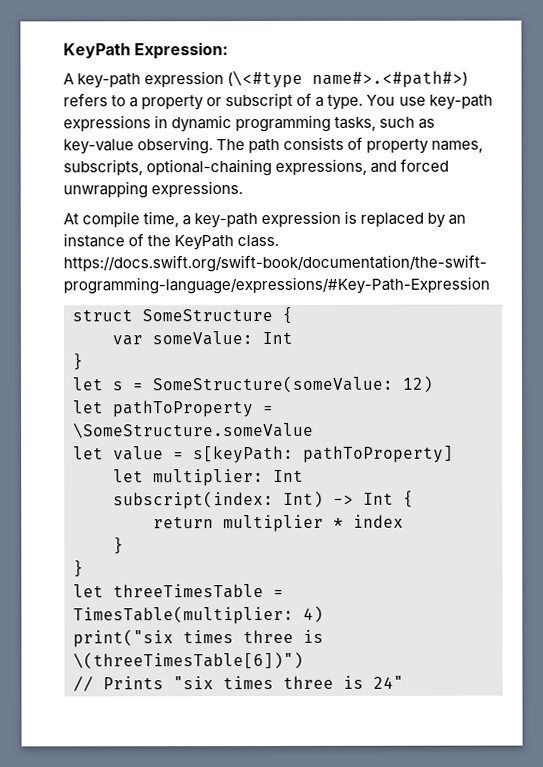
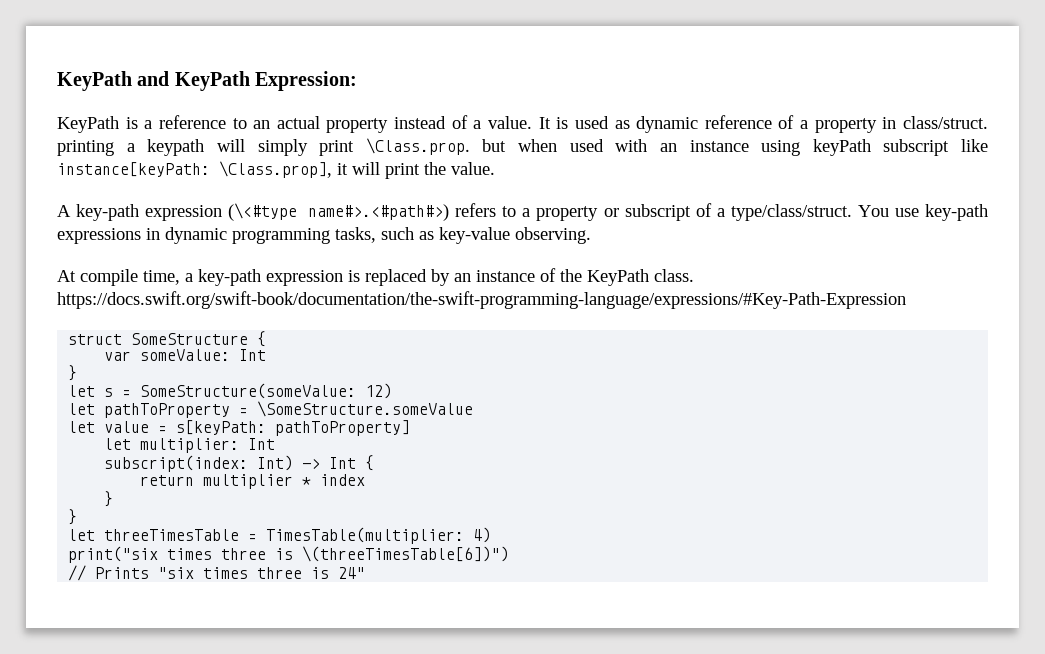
- KeyPath Expression:
+ KeyPath and KeyPath Expression:
+ KeyPath is a reference to an actual property instead of a value. It is used as dynamic reference of a property in class/struct. printing a keypath will simply print \Class.prop. but when used with an instance using keyPath subscript like instance[keyPath: \Class.prop], it will print the value.
- A key-path expression (\<#type name#>.<#path#>) refers to a property or subscript of a type.
+ A key-path expression (\<#type name#>.<#path#>) refers to a property or subscript of a type/class/struct.
- The path consists of property names, subscripts, optional-chaining expressions, and forced unwrapping expressions.

